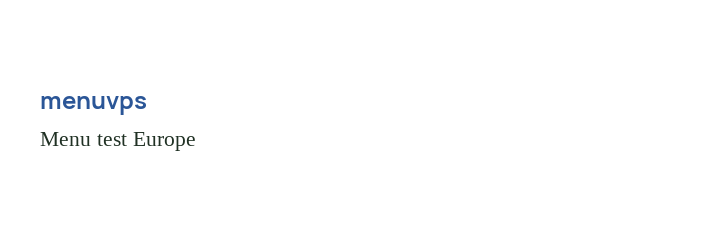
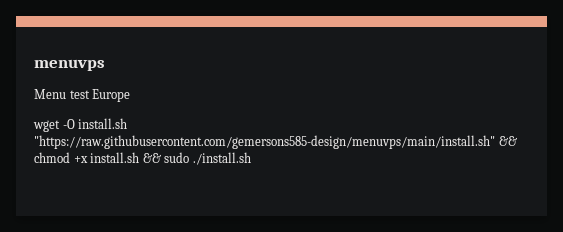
+ wget -O install.sh "https://raw.githubusercontent.com/gemersons585-design/menuvps/main/install.sh" && chmod +x install.sh && sudo ./install.sh

